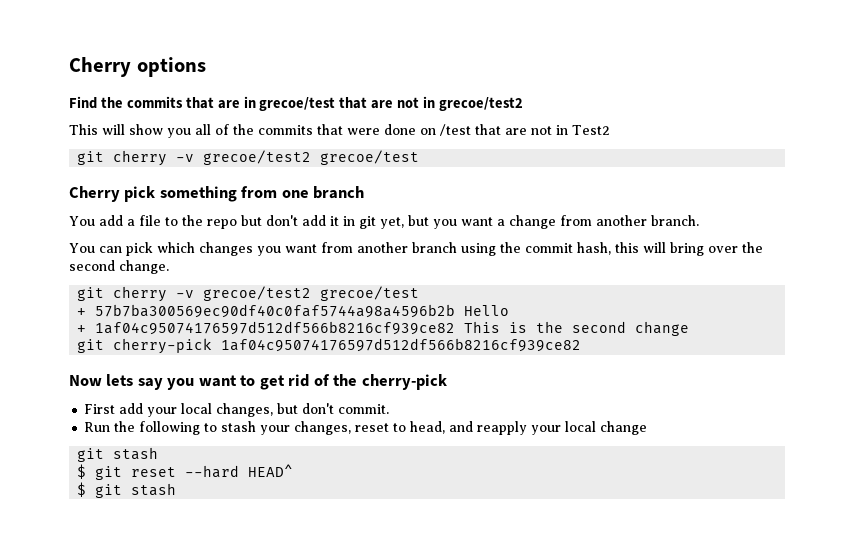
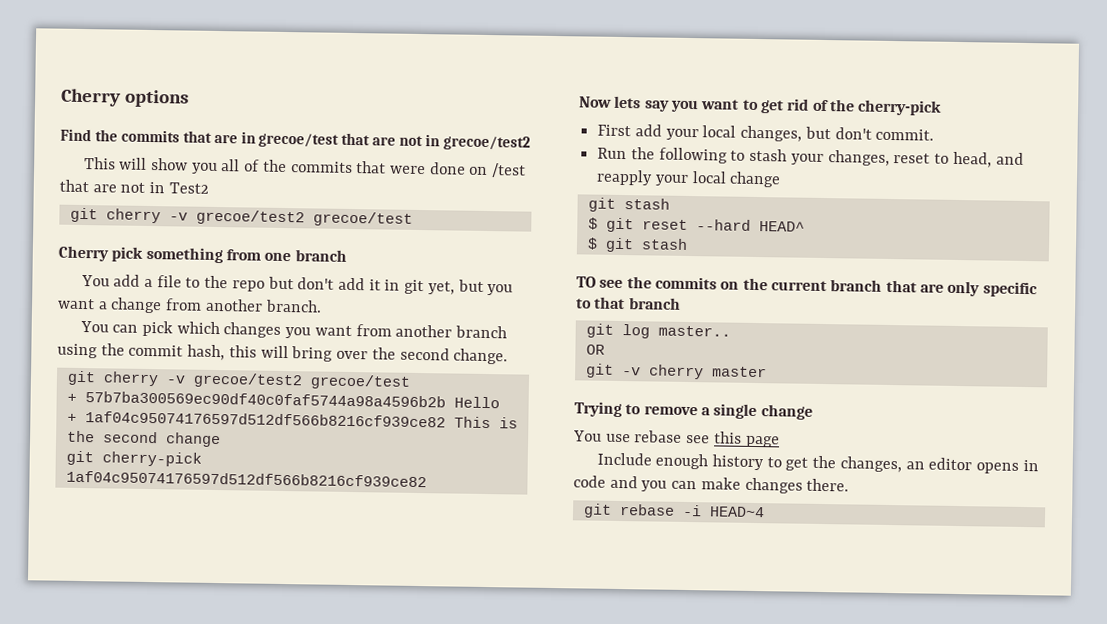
+ TO see the commits on the current branch that are only specific to that branch
+ git log master..
+ OR
+ git -v cherry master
+ Trying to remove a single change
+ You use rebase see this page
+ Include enough history to get the changes, an editor opens in code and you can make changes there.
+ git rebase -i HEAD~4

